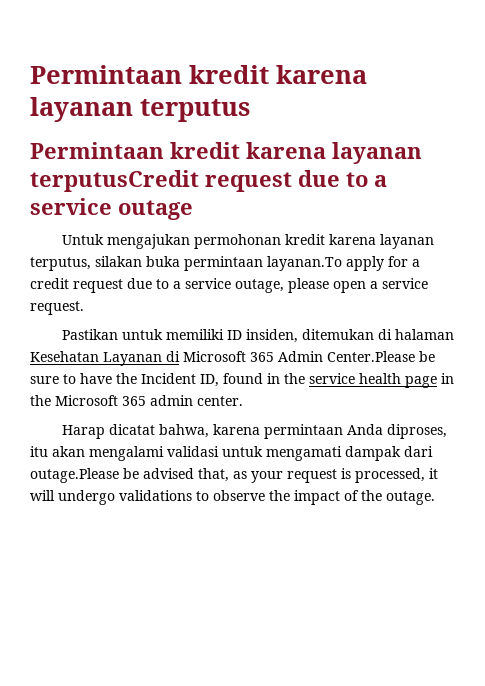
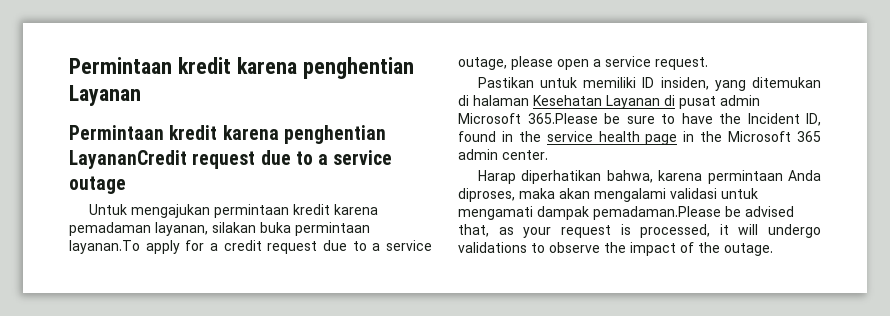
- Permintaan kredit karena layanan terputus
- Permintaan kredit karena layanan terputusCredit request due to a service outage
+ Permintaan kredit karena penghentian Layanan
+ Permintaan kredit karena penghentian LayananCredit request due to a service outage
- Untuk mengajukan permohonan kredit karena layanan terputus, silakan buka permintaan layanan.To apply for a credit request due to a service outage, please open a service request.
+ Untuk mengajukan permintaan kredit karena pemadaman layanan, silakan buka permintaan layanan.To apply for a credit request due to a service outage, please open a service request.
- Pastikan untuk memiliki ID insiden, ditemukan di halaman Kesehatan Layanan di Microsoft 365 Admin Center.Please be sure to have the Incident ID, found in the service health page in the Microsoft 365 admin center.
+ Pastikan untuk memiliki ID insiden, yang ditemukan di halaman Kesehatan Layanan di pusat admin Microsoft 365.Please be sure to have the Incident ID, found in the service health page in the Microsoft 365 admin center.
- Harap dicatat bahwa, karena permintaan Anda diproses, itu akan mengalami validasi untuk mengamati dampak dari outage.Please be advised that, as your request is processed, it will undergo validations to observe the impact of the outage.
+ Harap diperhatikan bahwa, karena permintaan Anda diproses, maka akan mengalami validasi untuk mengamati dampak pemadaman.Please be advised that, as your request is processed, it will undergo validations to observe the impact of the outage.

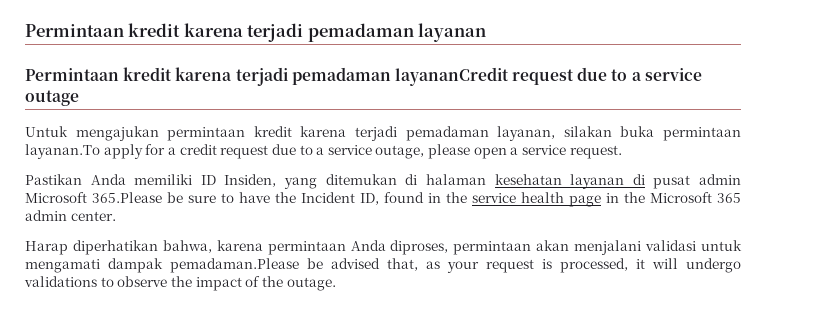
- Permintaan kredit karena penghentian Layanan
- Permintaan kredit karena penghentian LayananCredit request due to a service outage
+ Permintaan kredit karena terjadi pemadaman layanan
+ Permintaan kredit karena terjadi pemadaman layananCredit request due to a service outage
- Untuk mengajukan permintaan kredit karena pemadaman layanan, silakan buka permintaan layanan.To apply for a credit request due to a service outage, please open a service request.
+ Untuk mengajukan permintaan kredit karena terjadi pemadaman layanan, silakan buka permintaan layanan.To apply for a credit request due to a service outage, please open a service request.
- Pastikan untuk memiliki ID insiden, yang ditemukan di halaman Kesehatan Layanan di pusat admin Microsoft 365.Please be sure to have the Incident ID, found in the service health page in the Microsoft 365 admin center.
+ Pastikan Anda memiliki ID Insiden, yang ditemukan di halaman kesehatan layanan di pusat admin Microsoft 365.Please be sure to have the Incident ID, found in the service health page in the Microsoft 365 admin center.
- Harap diperhatikan bahwa, karena permintaan Anda diproses, maka akan mengalami validasi untuk mengamati dampak pemadaman.Please be advised that, as your request is processed, it will undergo validations to observe the impact of the outage.
+ Harap diperhatikan bahwa, karena permintaan Anda diproses, permintaan akan menjalani validasi untuk mengamati dampak pemadaman.Please be advised that, as your request is processed, it will undergo validations to observe the impact of the outage.

